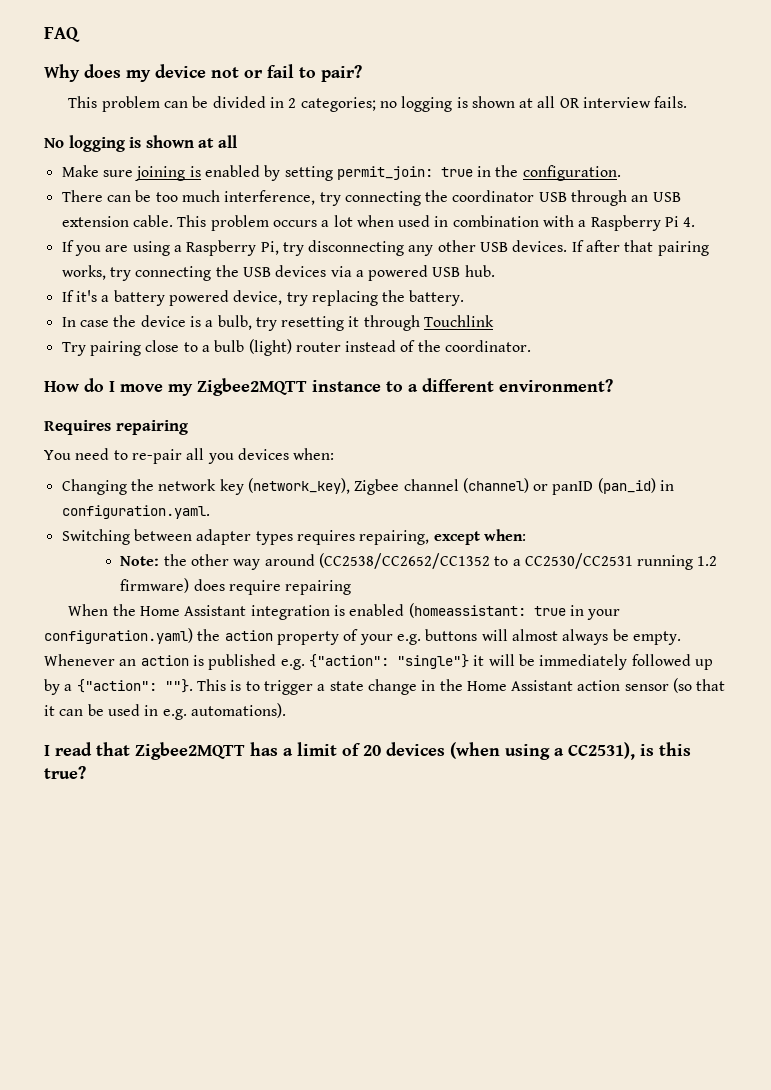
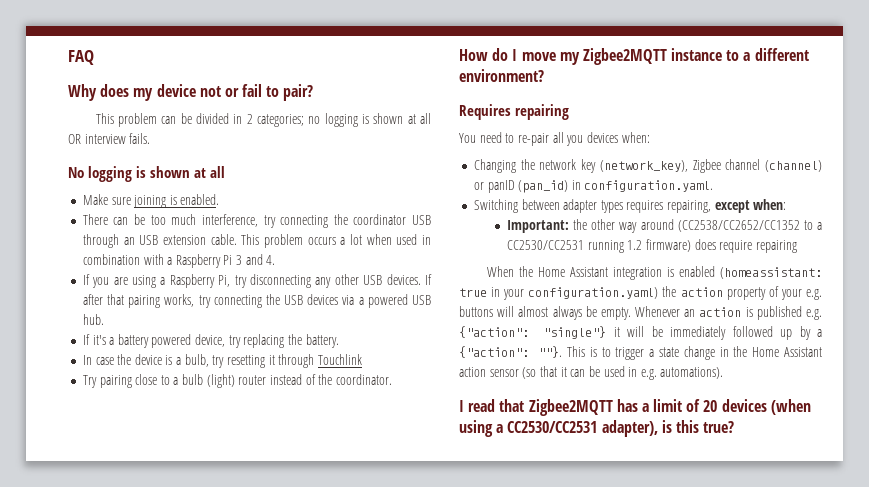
- Make sure joining is enabled by setting permit_join: true in the configuration.
+ Make sure joining is enabled.
- This problem occurs a lot when used in combination with a Raspberry Pi 4.
+ This problem occurs a lot when used in combination with a Raspberry Pi 3 and 4.
- Note: the other way around (CC2538/CC2652/CC1352 to a CC2530/CC2531 running 1.2 firmware) does require repairing
+ Important: the other way around (CC2538/CC2652/CC1352 to a CC2530/CC2531 running 1.2 firmware) does require repairing
- I read that Zigbee2MQTT has a limit of 20 devices (when using a CC2531), is this true?
+ I read that Zigbee2MQTT has a limit of 20 devices (when using a CC2530/CC2531 adapter), is this true?

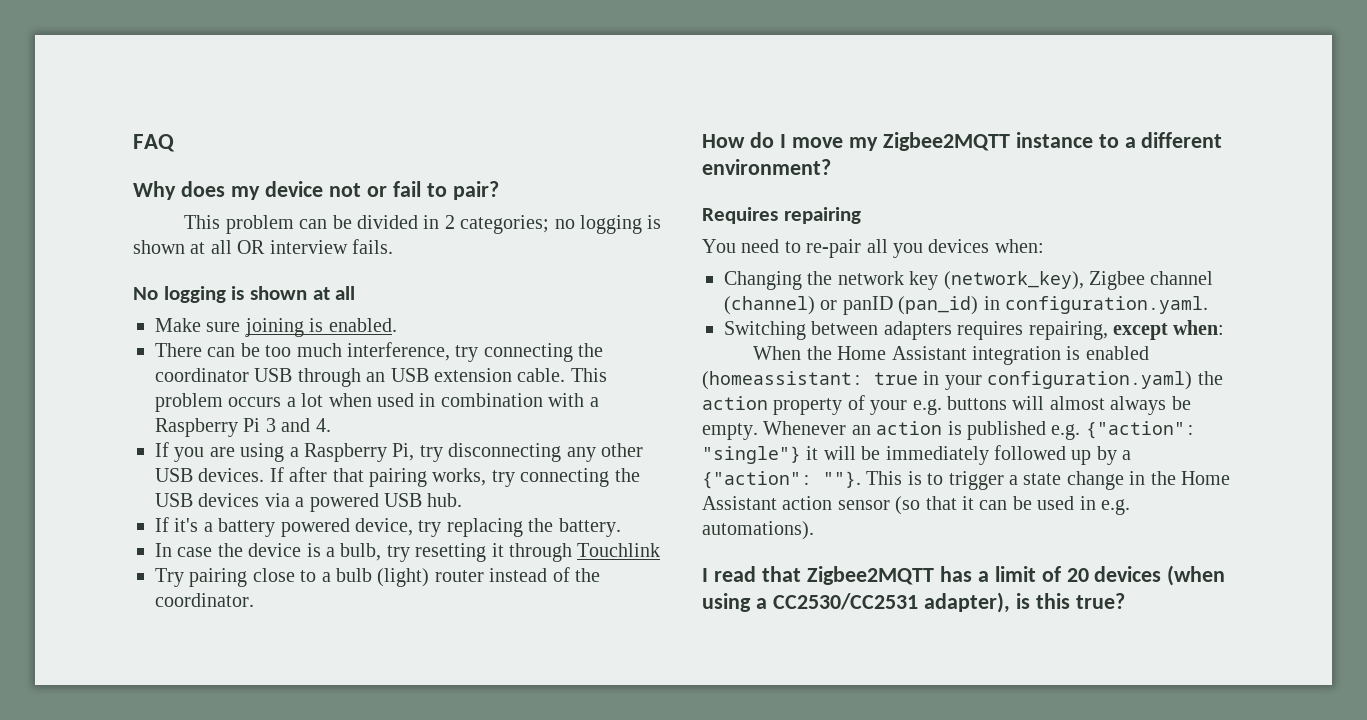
- Switching between adapter types requires repairing, except when:
+ Switching between adapters requires repairing, except when:
- Important: the other way around (CC2538/CC2652/CC1352 to a CC2530/CC2531 running 1.2 firmware) does require repairing

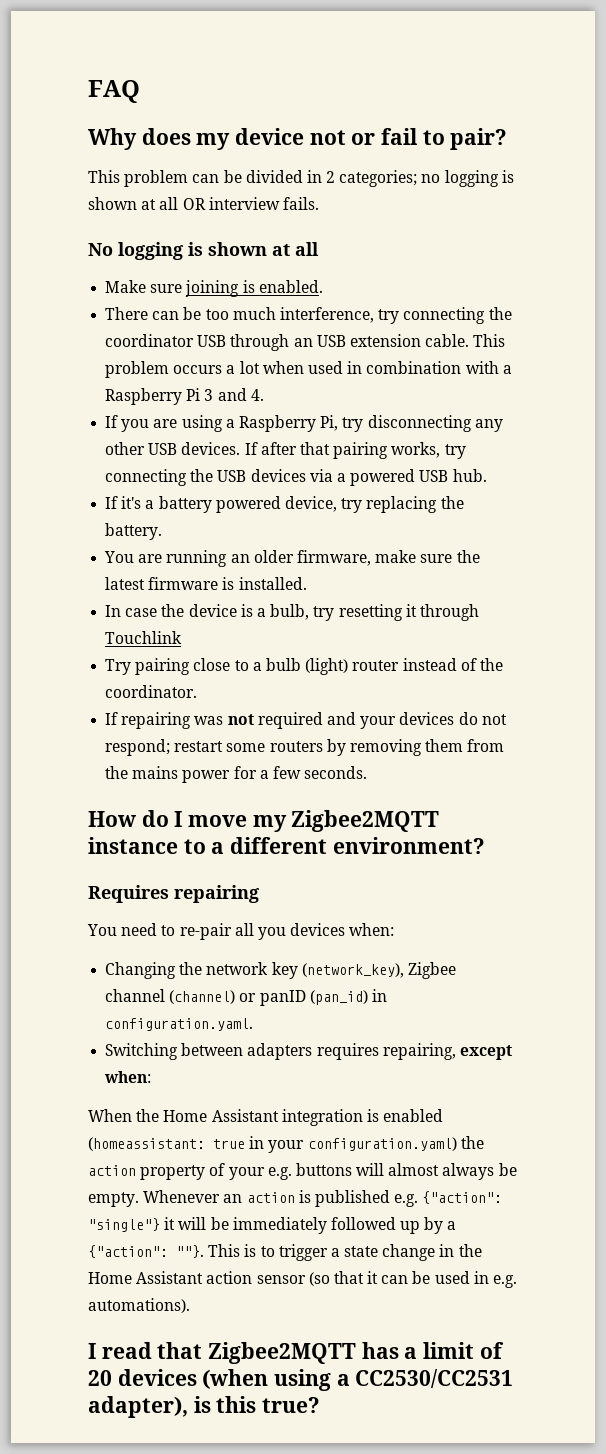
+ You are running an older firmware, make sure the latest firmware is installed.
+ If repairing was not required and your devices do not respond; restart some routers by removing them from the mains power for a few seconds.

